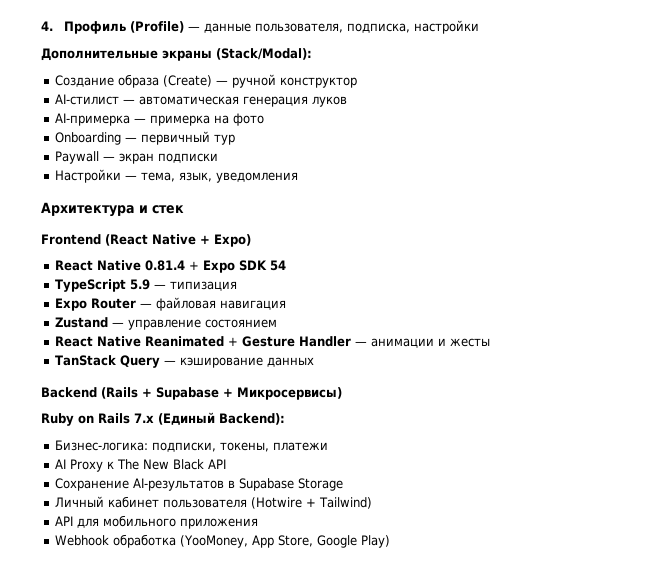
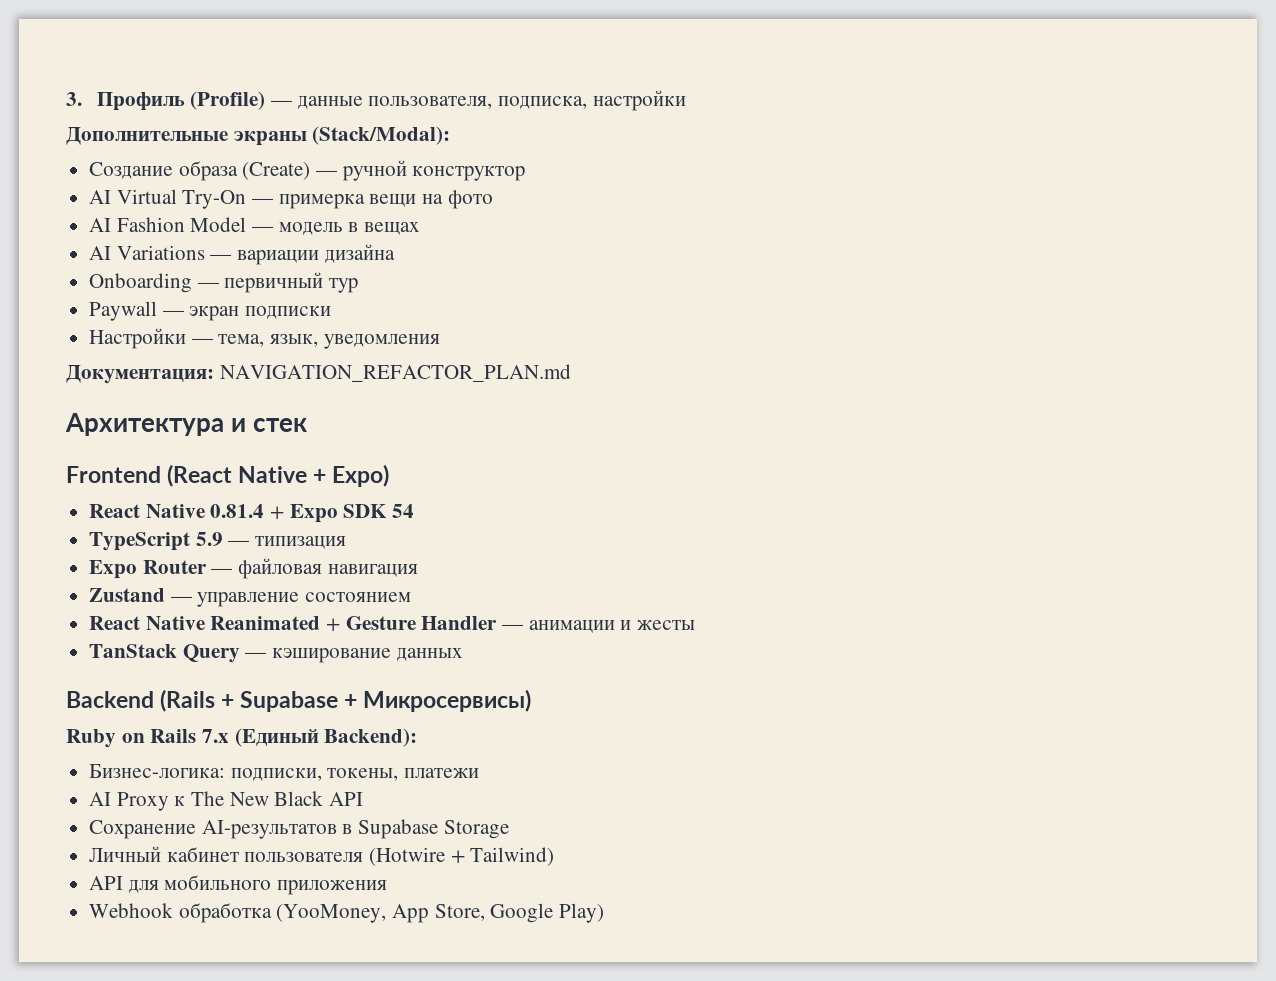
- 4. Профиль (Profile) — данные пользователя, подписка, настройки
+ 3. Профиль (Profile) — данные пользователя, подписка, настройки
- AI-стилист — автоматическая генерация луков
- AI-примерка — примерка на фото
+ AI Virtual Try-On — примерка вещи на фото
+ AI Fashion Model — модель в вещах
+ AI Variations — вариации дизайна
+ Документация: NAVIGATION_REFACTOR_PLAN.md

